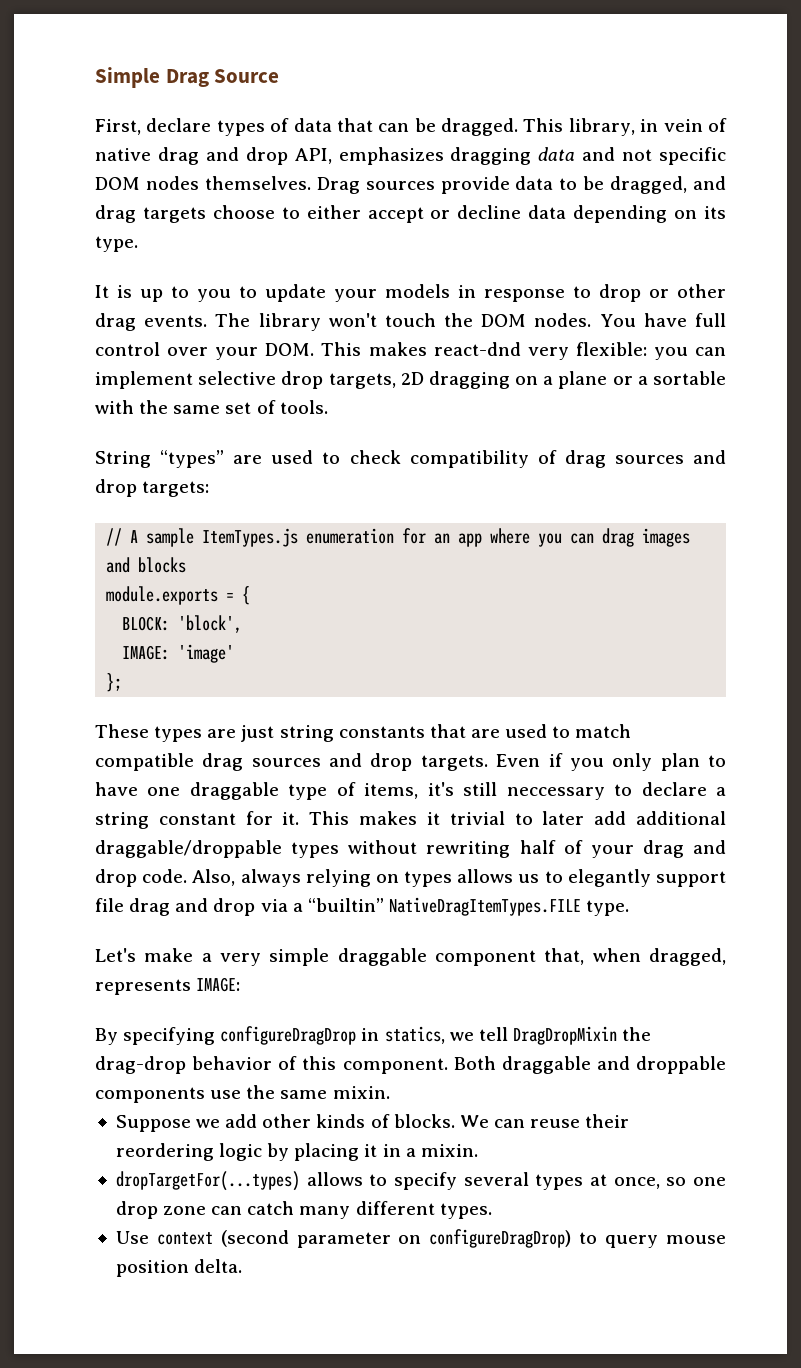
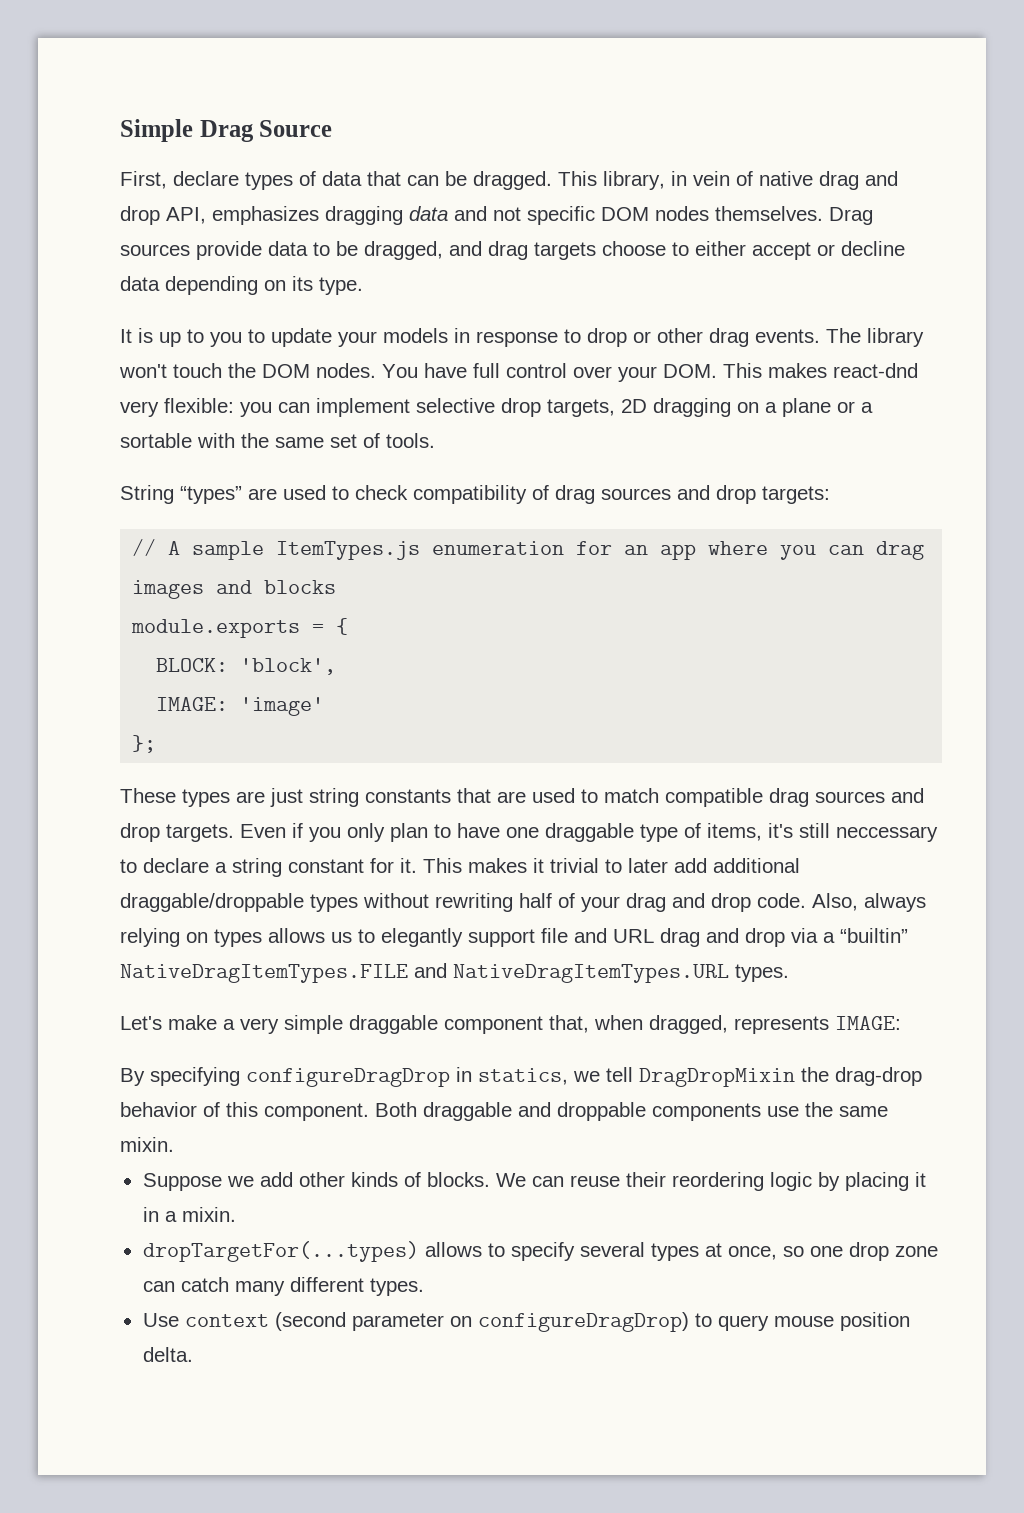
- Also, always relying on types allows us to elegantly support file drag and drop via a “builtin” NativeDragItemTypes.FILE type.
+ Also, always relying on types allows us to elegantly support file and URL drag and drop via a “builtin” NativeDragItemTypes.FILE and NativeDragItemTypes.URL types.

